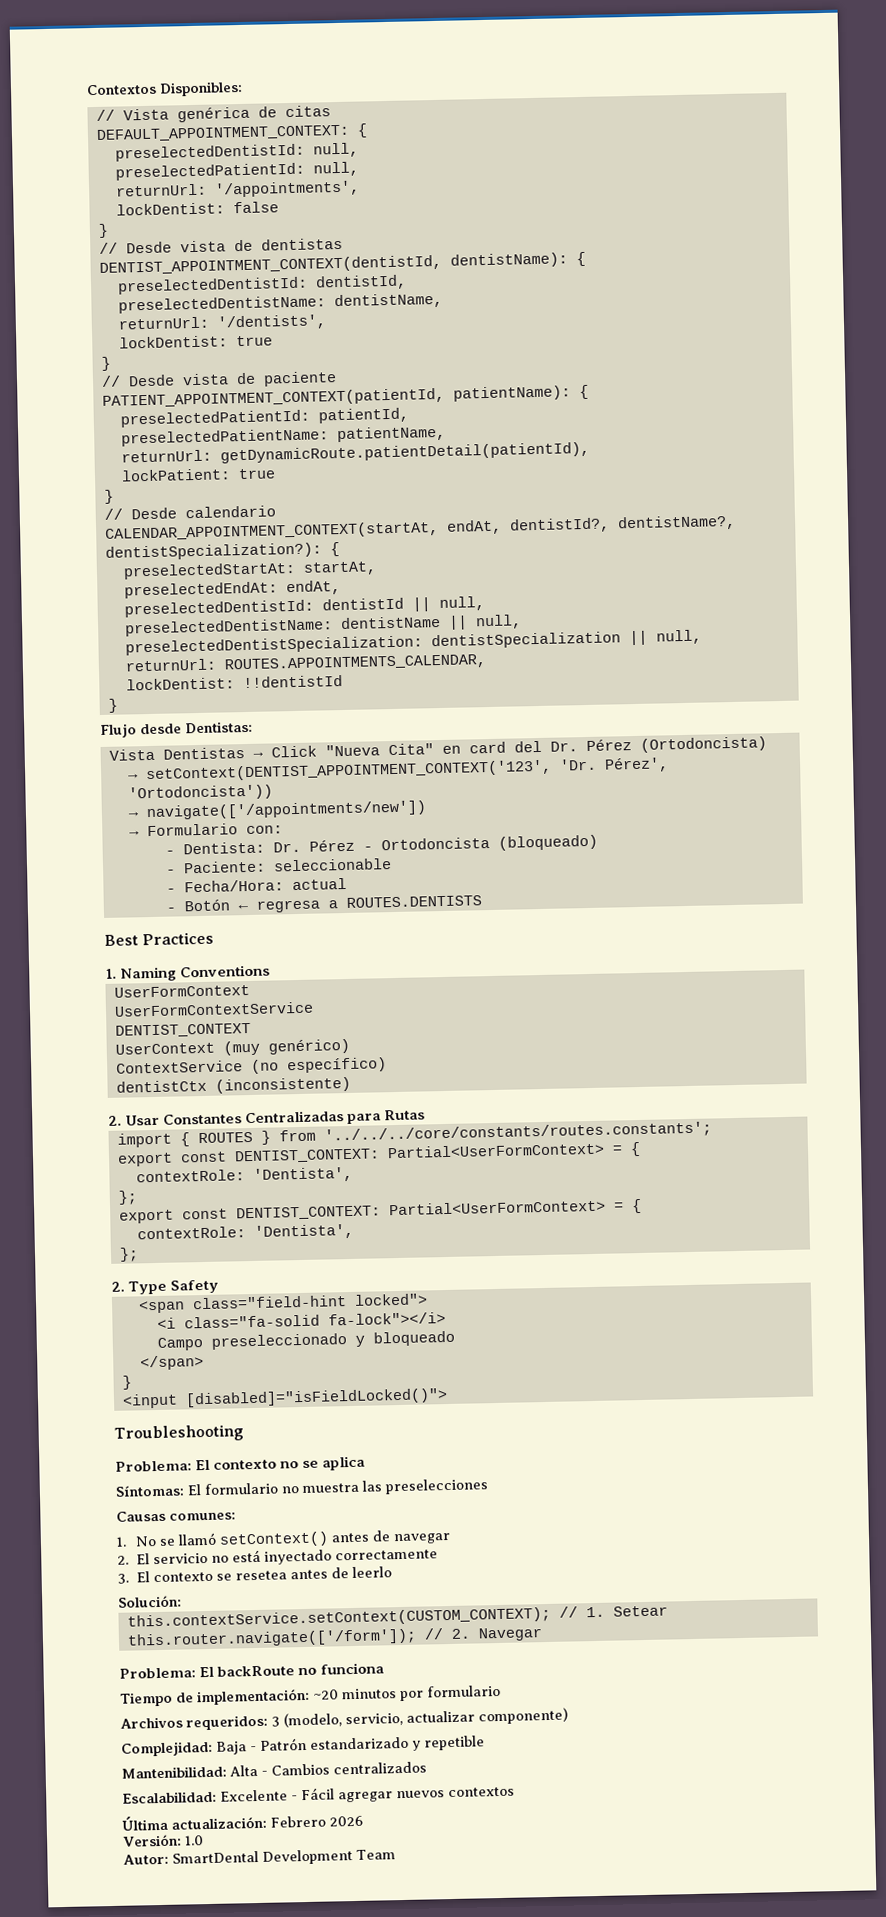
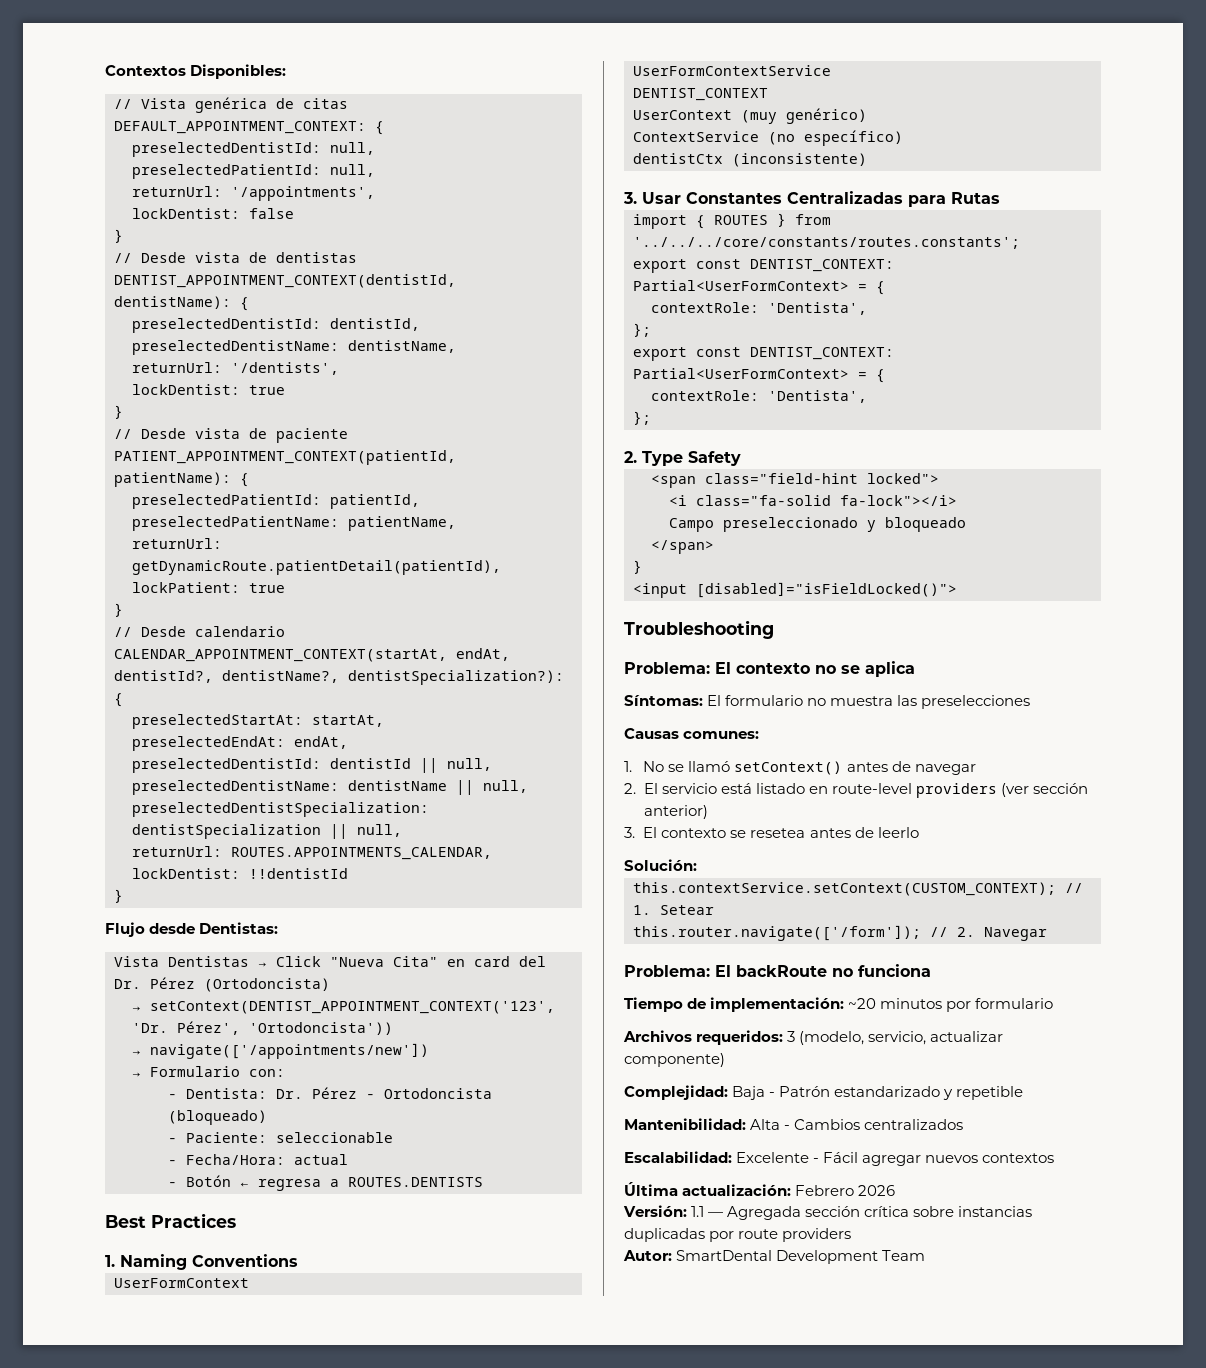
- 2. Usar Constantes Centralizadas para Rutas
+ 3. Usar Constantes Centralizadas para Rutas
- 2. El servicio no está inyectado correctamente
+ 2. El servicio está listado en route-level providers (ver sección anterior)
- Versión: 1.0
+ Versión: 1.1 — Agregada sección crítica sobre instancias duplicadas por route providers

